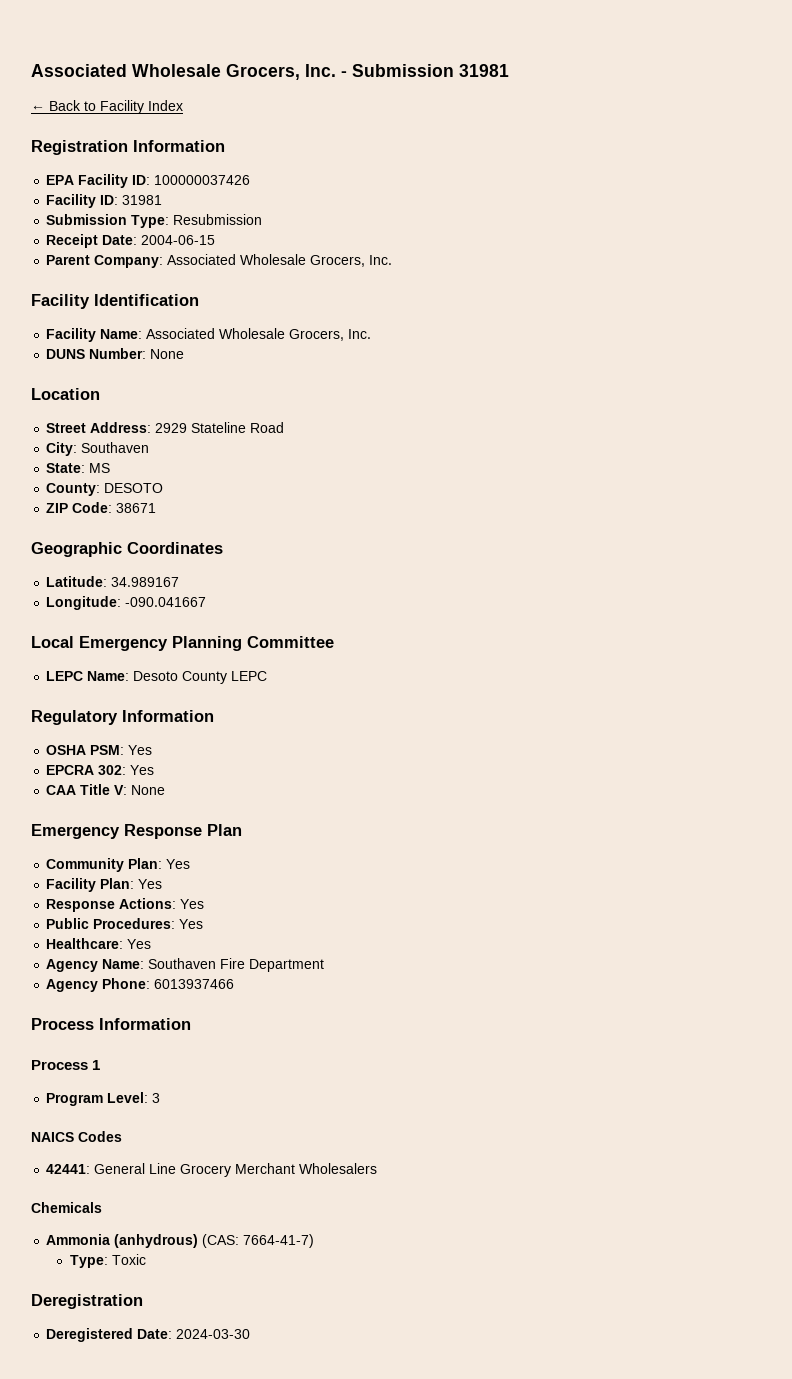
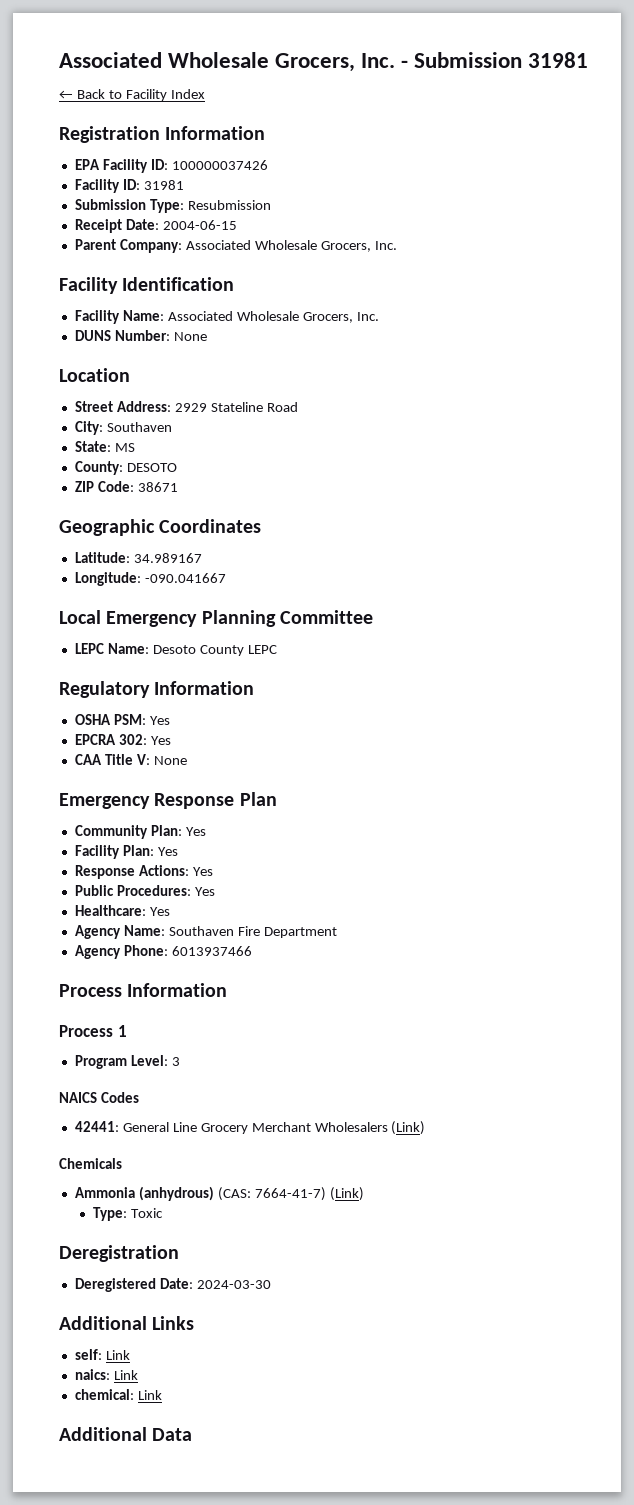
- 42441: General Line Grocery Merchant Wholesalers
+ 42441: General Line Grocery Merchant Wholesalers (Link)
- Ammonia (anhydrous) (CAS: 7664-41-7)
+ Ammonia (anhydrous) (CAS: 7664-41-7) (Link)
+ Additional Links
+ self: Link
+ naics: Link
+ chemical: Link
+ Additional Data

